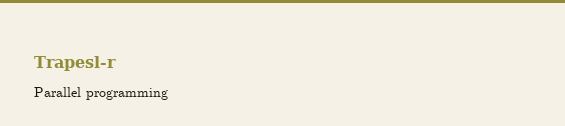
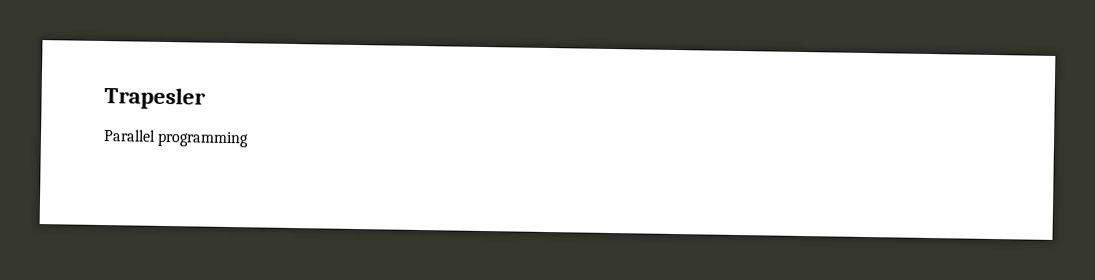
- Trapesl-r
+ Trapesler

